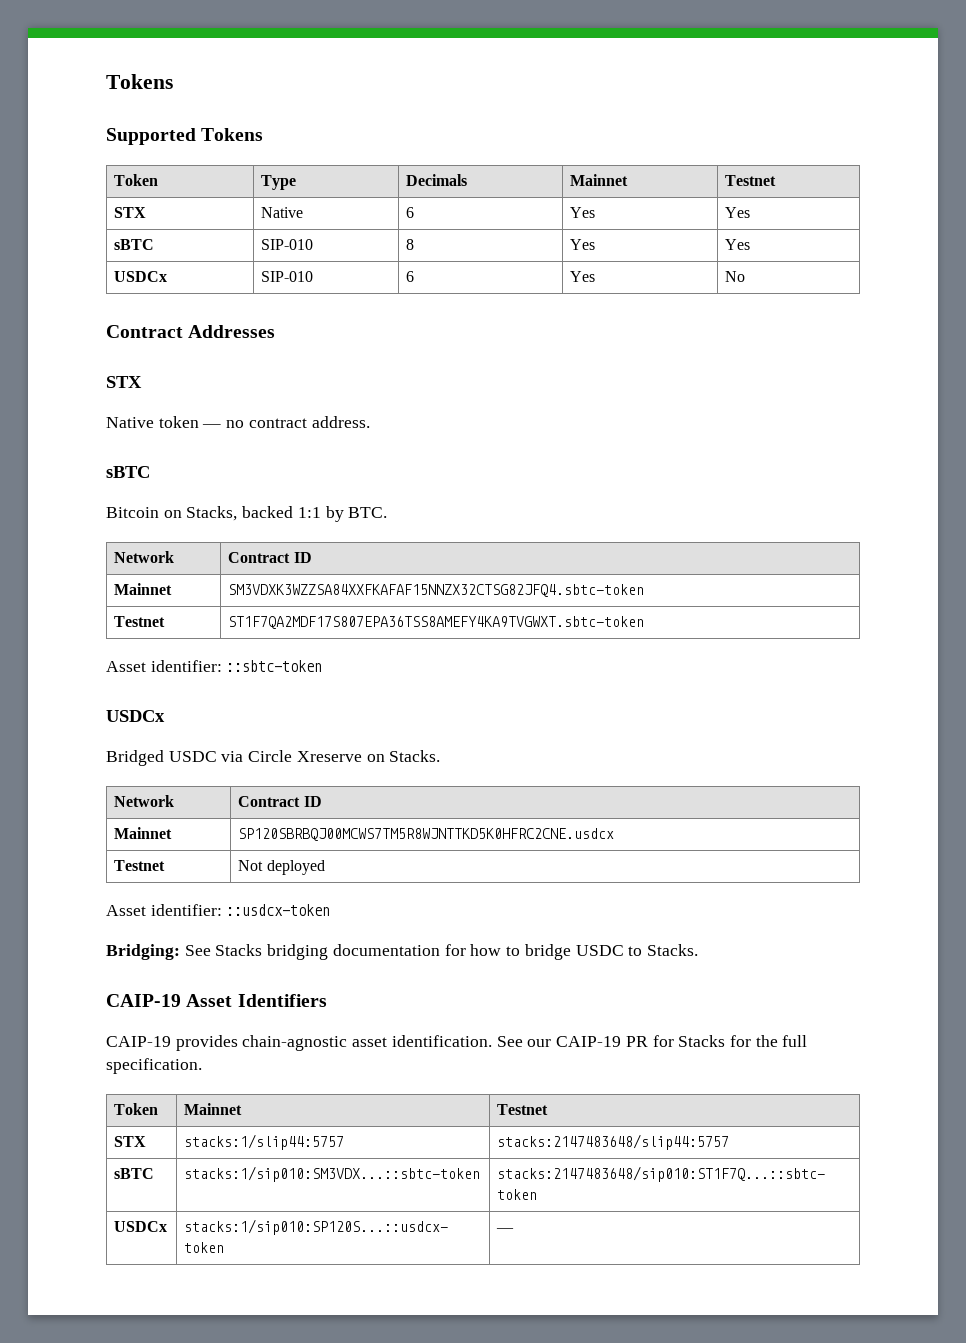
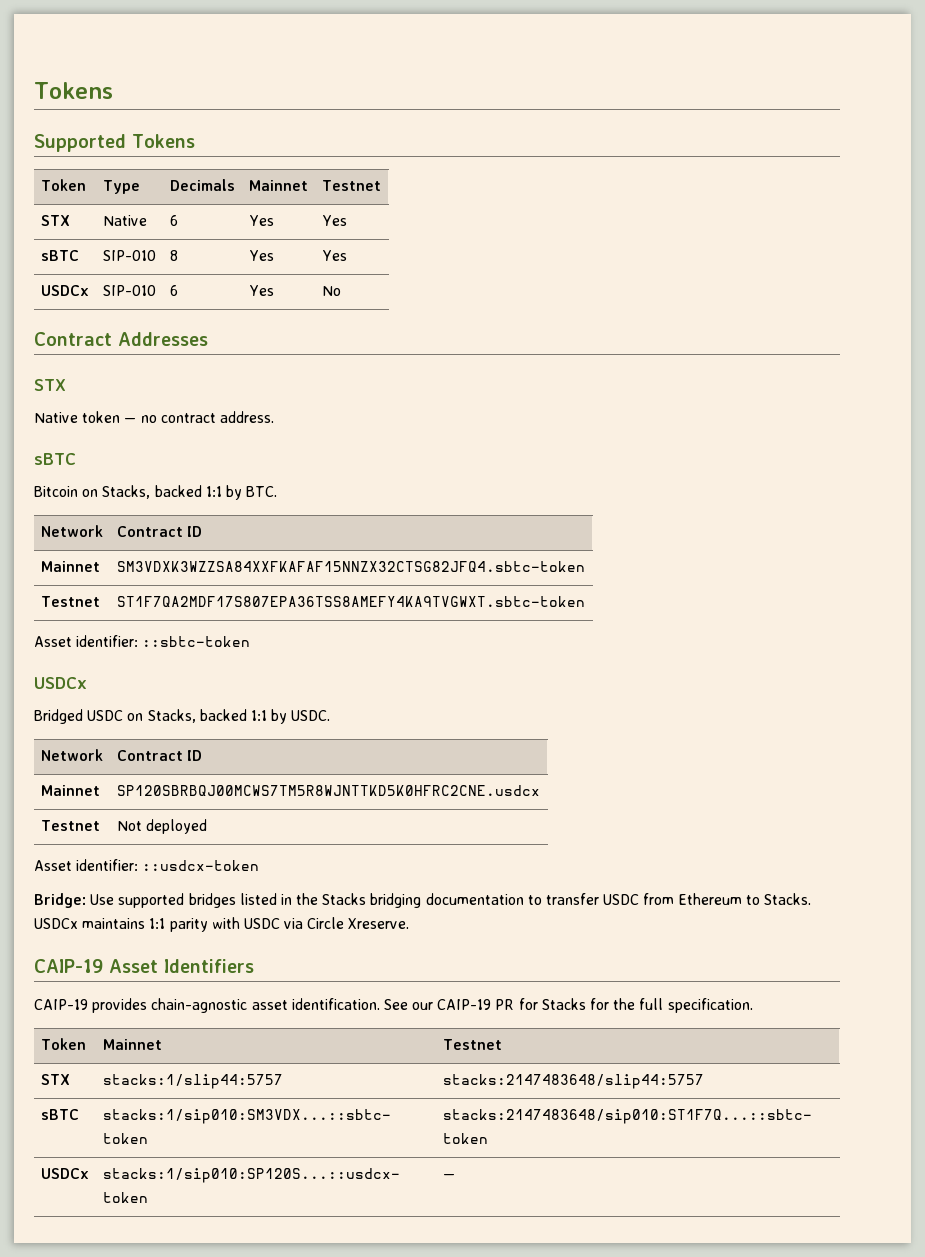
- Bridged USDC via Circle Xreserve on Stacks.
+ Bridged USDC on Stacks, backed 1:1 by USDC.
- Bridging: See Stacks bridging documentation for how to bridge USDC to Stacks.
+ Bridge: Use supported bridges listed in the Stacks bridging documentation to transfer USDC from Ethereum to Stacks. USDCx maintains 1:1 parity with USDC via Circle Xreserve.

